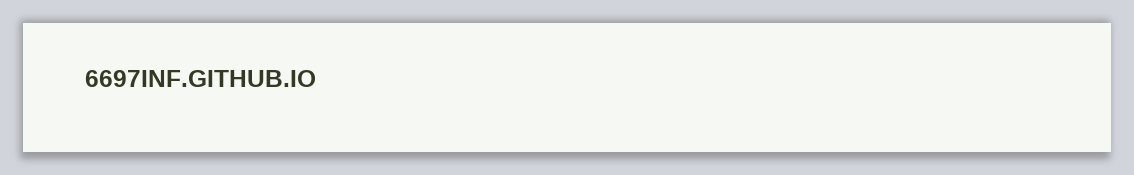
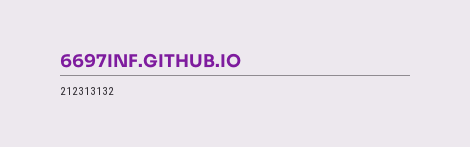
+ 212313132

